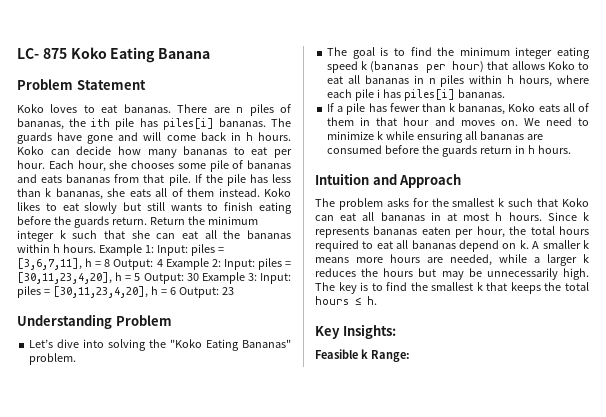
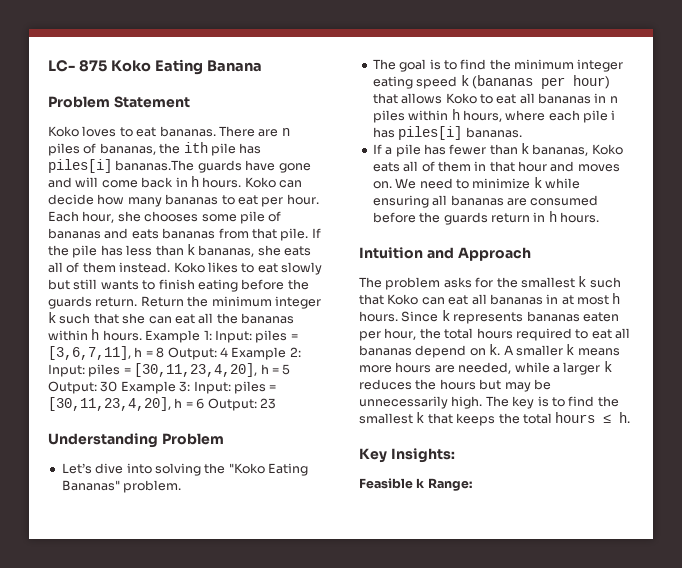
- There are n piles of bananas, the ith pile has piles[i] bananas. The guards have gone and will come back in h hours.
+ There are n piles of bananas, the ith pile has piles[i] bananas.The guards have gone and will come back in h hours.

